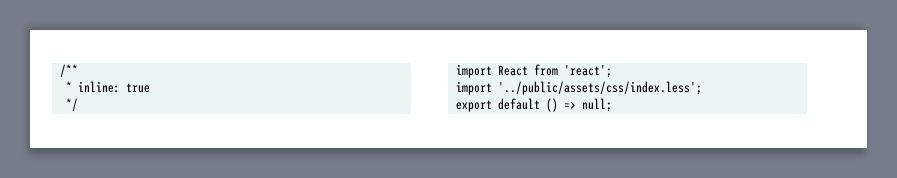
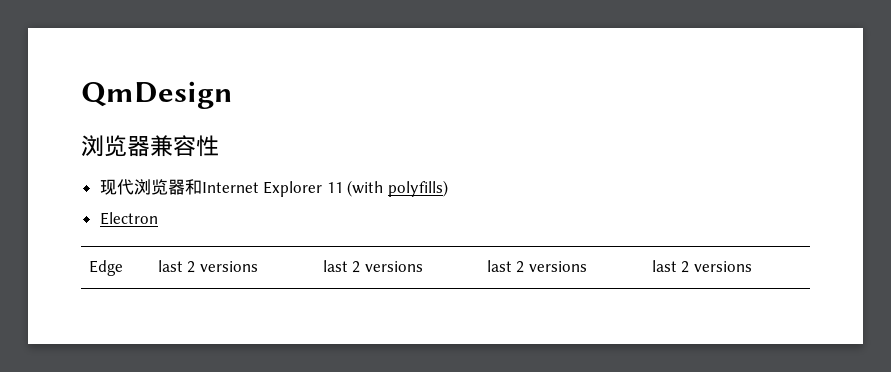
- /**
- * inline: true
- */
- import React from 'react';
- import '../public/assets/css/index.less';
- export default () => null;
+ QmDesign
+ 浏览器兼容性
+ 现代浏览器和Internet Explorer 11 (with polyfills)
+ Electron
+ Edge | last 2 versions | last 2 versions | last 2 versions | last 2 versions

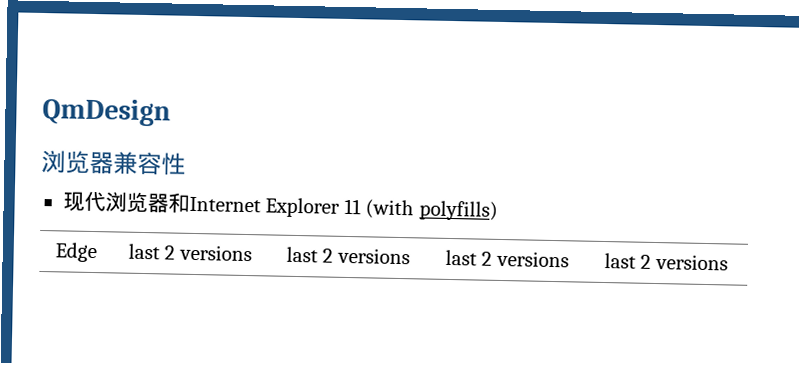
- Electron

